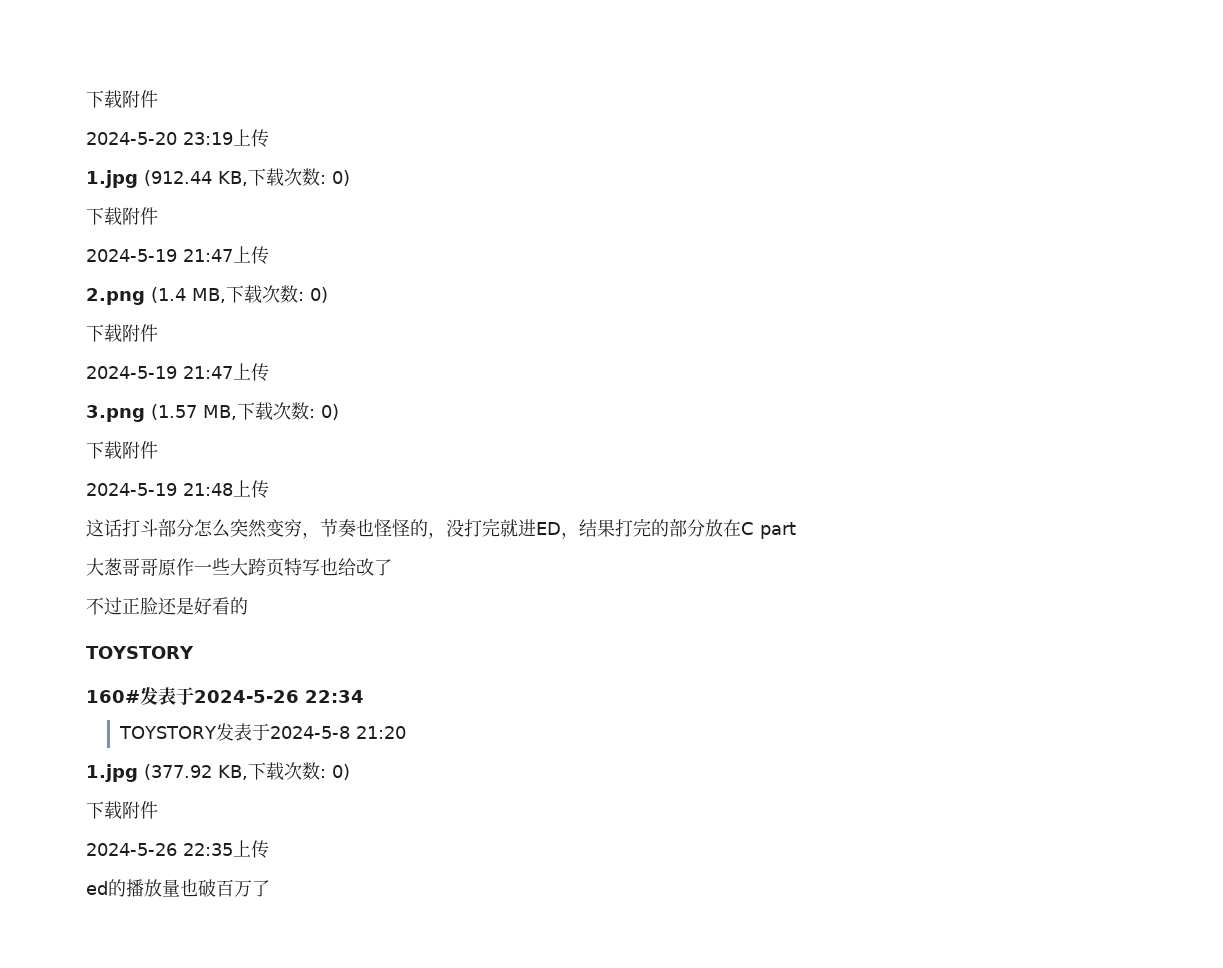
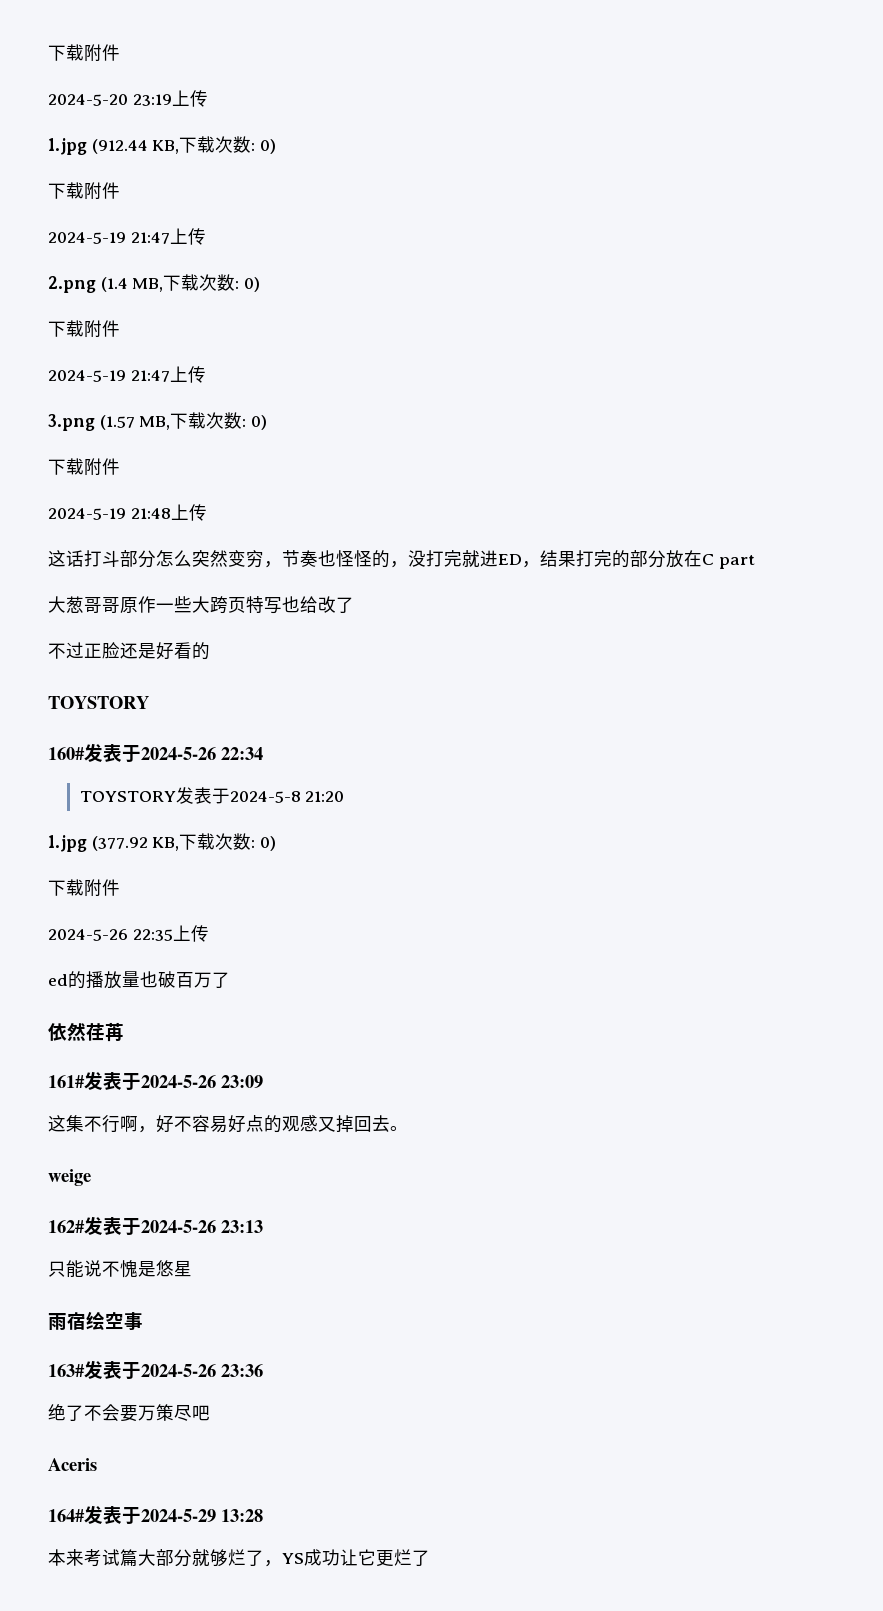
+ 依然荏苒
+ 161#发表于2024-5-26 23:09
+ 这集不行啊，好不容易好点的观感又掉回去。
+ weige
+ 162#发表于2024-5-26 23:13
+ 只能说不愧是悠星
+ 雨宿绘空事
+ 163#发表于2024-5-26 23:36
+ 绝了不会要万策尽吧
+ Aceris
+ 164#发表于2024-5-29 13:28
+ 本来考试篇大部分就够烂了，YS成功让它更烂了

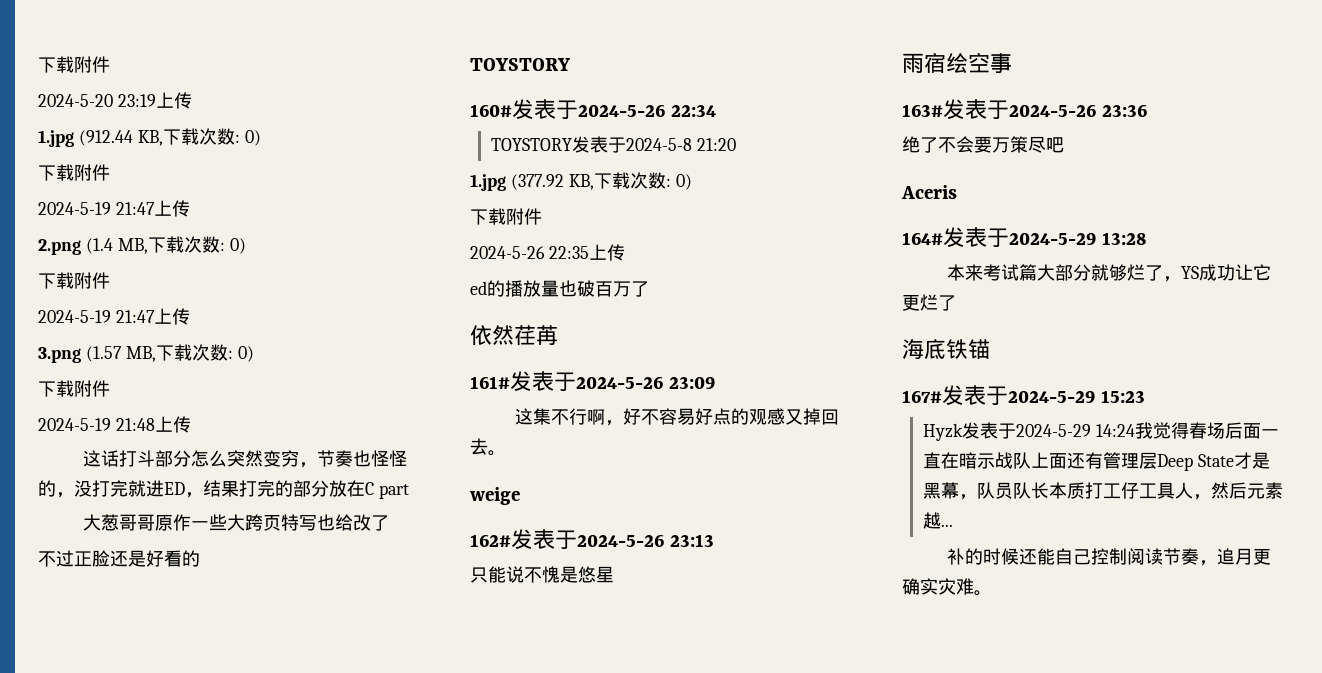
+ 海底铁锚
+ 167#发表于2024-5-29 15:23
+ Hyzk发表于2024-5-29 14:24我觉得春场后面一直在暗示战队上面还有管理层Deep State才是黑幕，队员队长本质打工仔工具人，然后元素越...
+ 补的时候还能自己控制阅读节奏，追月更确实灾难。

